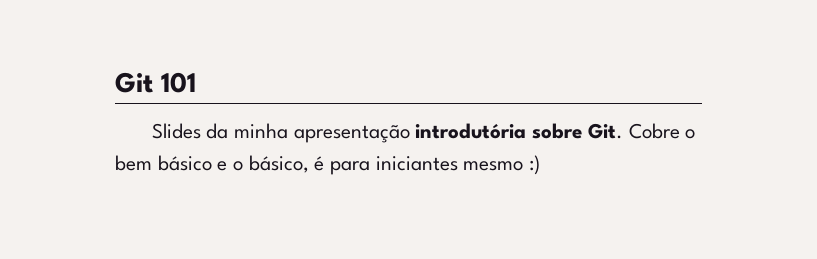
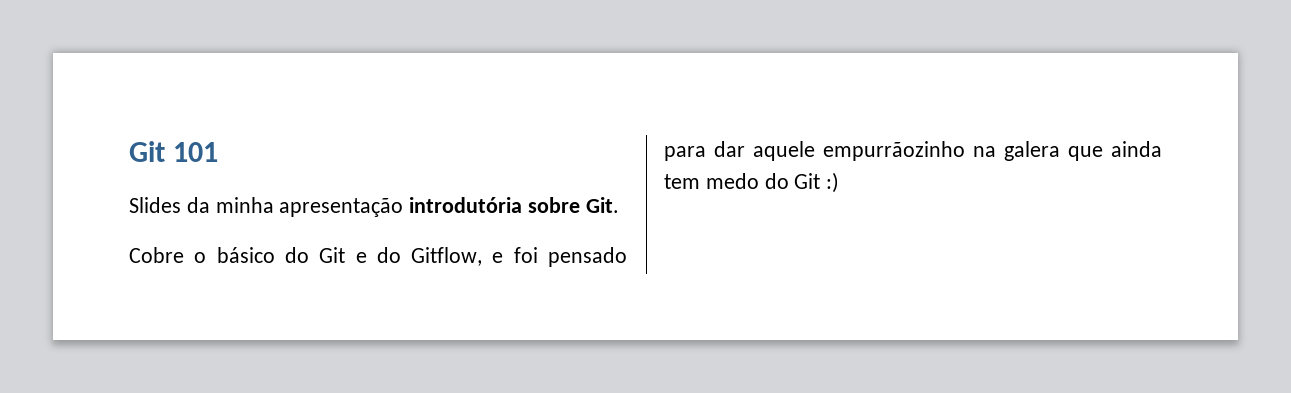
- Slides da minha apresentação introdutória sobre Git. Cobre o bem básico e o básico, é para iniciantes mesmo :)
+ Slides da minha apresentação introdutória sobre Git.
+ Cobre o básico do Git e do Gitflow, e foi pensado para dar aquele empurrãozinho na galera que ainda tem medo do Git :)

